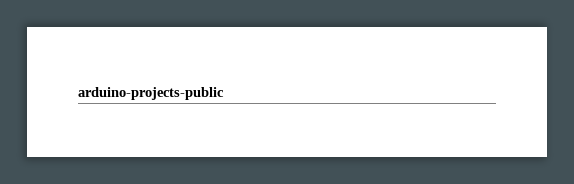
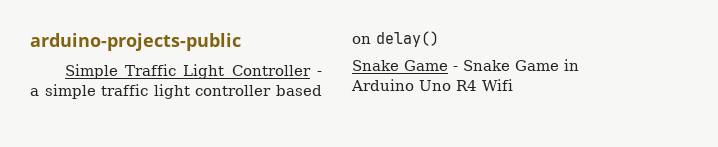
+ Simple Traffic Light Controller - a simple traffic light controller based on delay()
+ Snake Game - Snake Game in Arduino Uno R4 Wifi

